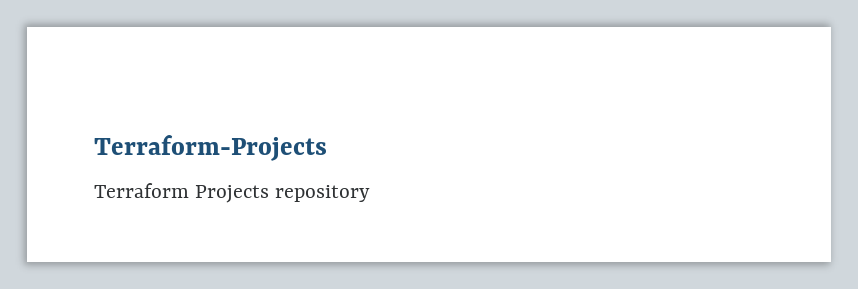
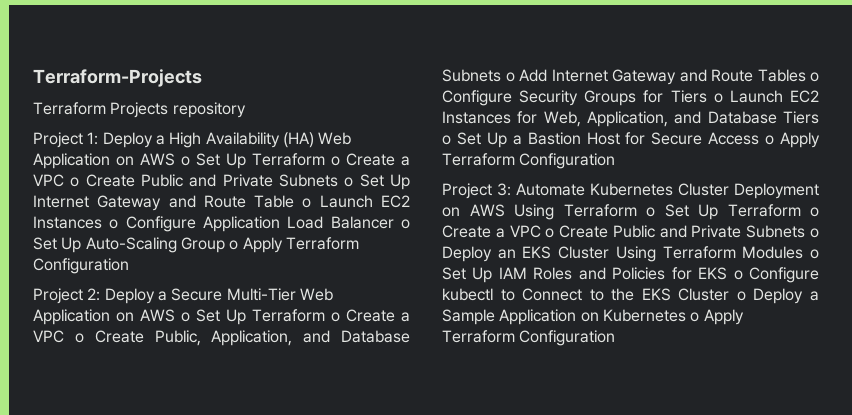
+ Project 1: Deploy a High Availability (HA) Web Application on AWS o Set Up Terraform o Create a VPC o Create Public and Private Subnets o Set Up Internet Gateway and Route Table o Launch EC2 Instances o Configure Application Load Balancer o Set Up Auto-Scaling Group o Apply Terraform Configuration
+ Project 2: Deploy a Secure Multi-Tier Web Application on AWS o Set Up Terraform o Create a VPC o Create Public, Application, and Database Subnets o Add Internet Gateway and Route Tables o Configure Security Groups for Tiers o Launch EC2 Instances for Web, Application, and Database Tiers o Set Up a Bastion Host for Secure Access o Apply Terraform Configuration
+ Project 3: Automate Kubernetes Cluster Deployment on AWS Using Terraform o Set Up Terraform o Create a VPC o Create Public and Private Subnets o Deploy an EKS Cluster Using Terraform Modules o Set Up IAM Roles and Policies for EKS o Configure kubectl to Connect to the EKS Cluster o Deploy a Sample Application on Kubernetes o Apply Terraform Configuration

